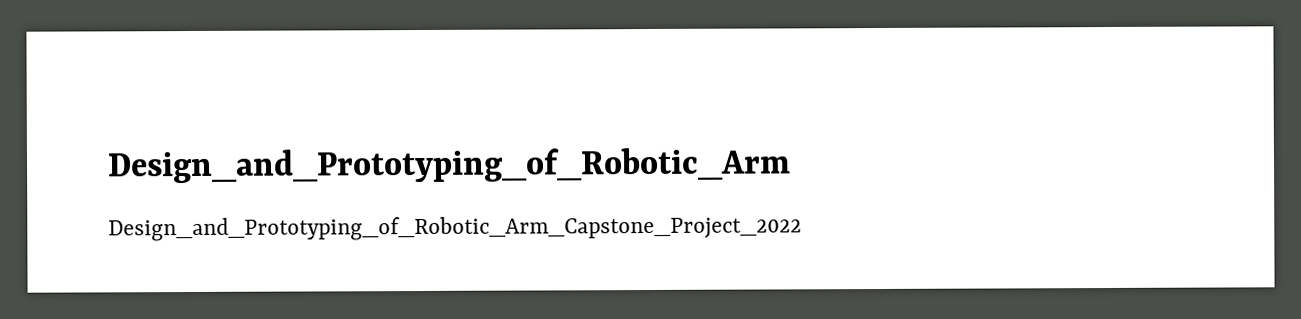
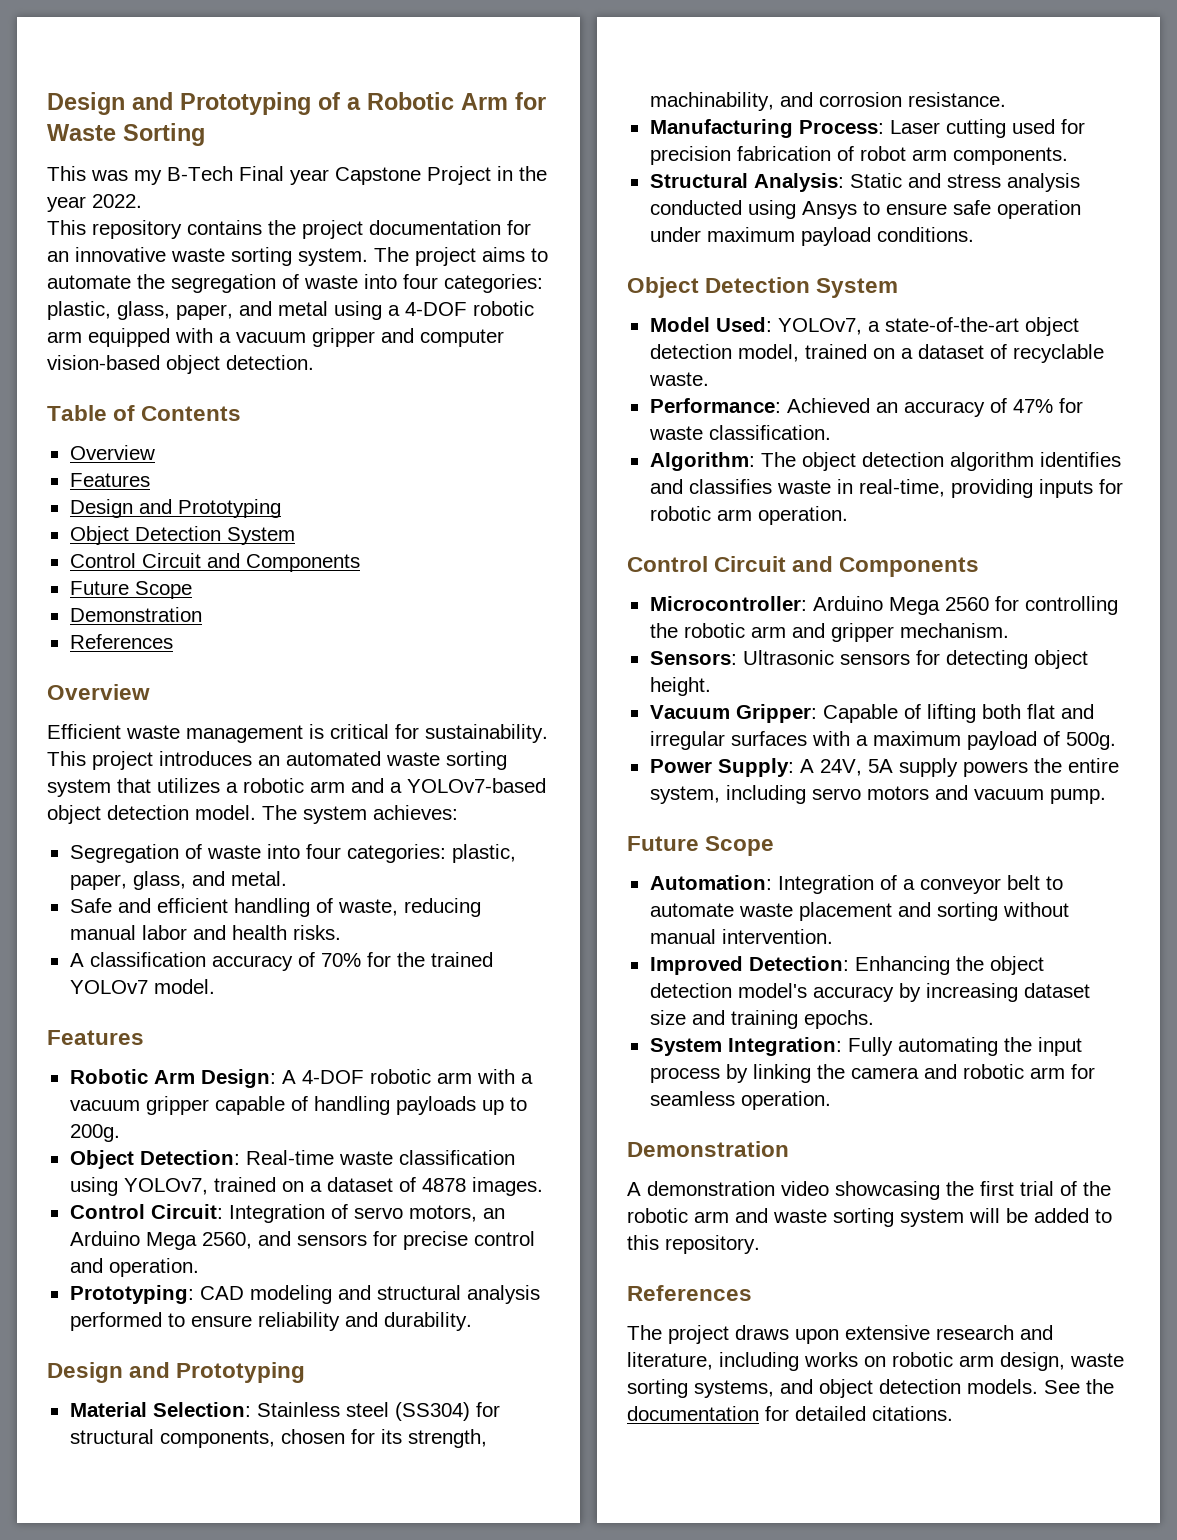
- Design_and_Prototyping_of_Robotic_Arm
- Design_and_Prototyping_of_Robotic_Arm_Capstone_Project_2022
+ Design and Prototyping of a Robotic Arm for Waste Sorting
+ This was my B-Tech Final year Capstone Project in the year 2022.
+ This repository contains the project documentation for an innovative waste sorting system. The project aims to automate the segregation of waste into four categories: plastic, glass, paper, and metal using a 4-DOF robotic arm equipped with a vacuum gripper and computer vision-based object detection.
+ Table of Contents
+ Overview
+ Features
+ Design and Prototyping
+ Object Detection System
+ Control Circuit and Components
+ Future Scope
+ Demonstration
+ References
+ Overview
+ Efficient waste management is critical for sustainability. This project introduces an automated waste sorting system that utilizes a robotic arm and a YOLOv7-based object detection model. The system achieves:
+ Segregation of waste into four categories: plastic, paper, glass, and metal.
+ Safe and efficient handling of waste, reducing manual labor and health risks.
+ A classification accuracy of 70% for the trained YOLOv7 model.
+ Features
+ Robotic Arm Design: A 4-DOF robotic arm with a vacuum gripper capable of handling payloads up to 200g.
+ Object Detection: Real-time waste classification using YOLOv7, trained on a dataset of 4878 images.
+ Control Circuit: Integration of servo motors, an Arduino Mega 2560, and sensors for precise control and operation.
+ Prototyping: CAD modeling and structural analysis performed to ensure reliability and durability.
+ Design and Prototyping
+ Material Selection: Stainless steel (SS304) for structural components, chosen for its strength, machinability, and corrosion resistance.
+ Manufacturing Process: Laser cutting used for precision fabrication of robot arm components.
+ Structural Analysis: Static and stress analysis conducted using Ansys to ensure safe operation under maximum payload conditions.
+ Object Detection System
+ Model Used: YOLOv7, a state-of-the-art object detection model, trained on a dataset of recyclable waste.
+ Performance: Achieved an accuracy of 47% for waste classification.
+ Algorithm: The object detection algorithm identifies and classifies waste in real-time, providing inputs for robotic arm operation.
+ Control Circuit and Components
+ Microcontroller: Arduino Mega 2560 for controlling the robotic arm and gripper mechanism.
+ Sensors: Ultrasonic sensors for detecting object height.
+ Vacuum Gripper: Capable of lifting both flat and irregular surfaces with a maximum payload of 500g.
+ Power Supply: A 24V, 5A supply powers the entire system, including servo motors and vacuum pump.
+ Future Scope
+ Automation: Integration of a conveyor belt to automate waste placement and sorting without manual intervention.
+ Improved Detection: Enhancing the object detection model's accuracy by increasing dataset size and training epochs.
+ System Integration: Fully automating the input process by linking the camera and robotic arm for seamless operation.
+ Demonstration
+ A demonstration video showcasing the first trial of the robotic arm and waste sorting system will be added to this repository.
+ References
+ The project draws upon extensive research and literature, including works on robotic arm design, waste sorting systems, and object detection models. See the documentation for detailed citations.

